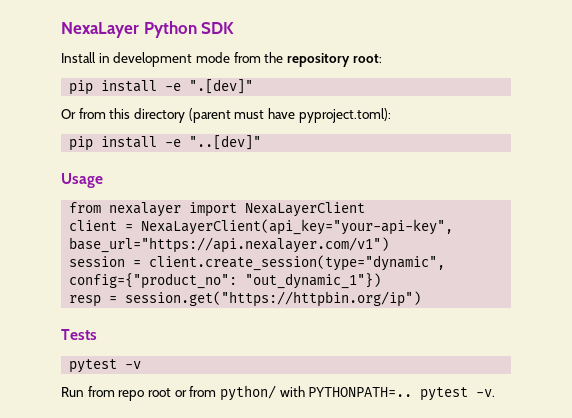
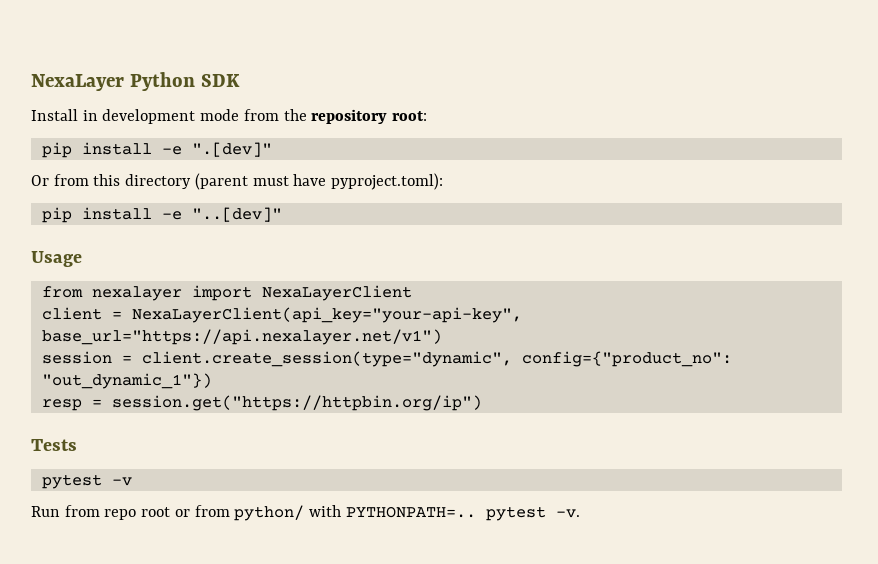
- client = NexaLayerClient(api_key="your-api-key", base_url="https://api.nexalayer.com/v1")
+ client = NexaLayerClient(api_key="your-api-key", base_url="https://api.nexalayer.net/v1")

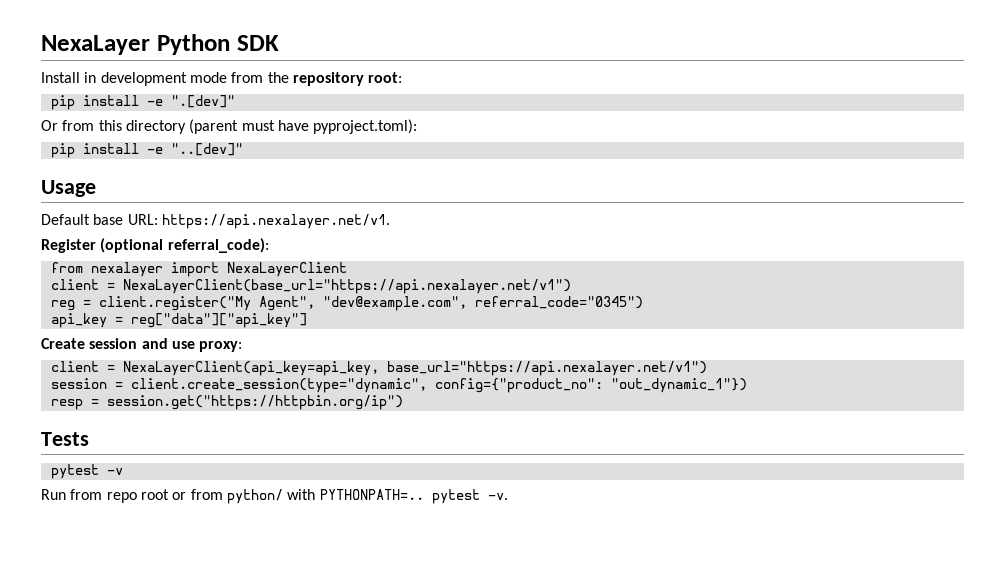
+ Default base URL: https://api.nexalayer.net/v1.
+ Register (optional referral_code):
- client = NexaLayerClient(api_key="your-api-key", base_url="https://api.nexalayer.net/v1")
+ client = NexaLayerClient(base_url="https://api.nexalayer.net/v1")
+ reg = client.register("My Agent", "dev@example.com", referral_code="0345")
+ api_key = reg["data"]["api_key"]
+ Create session and use proxy:
+ client = NexaLayerClient(api_key=api_key, base_url="https://api.nexalayer.net/v1")

